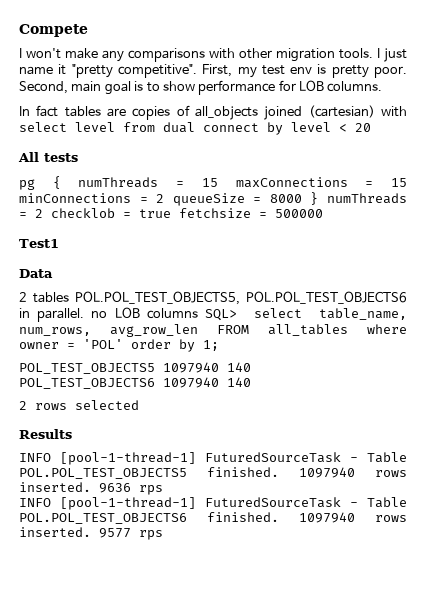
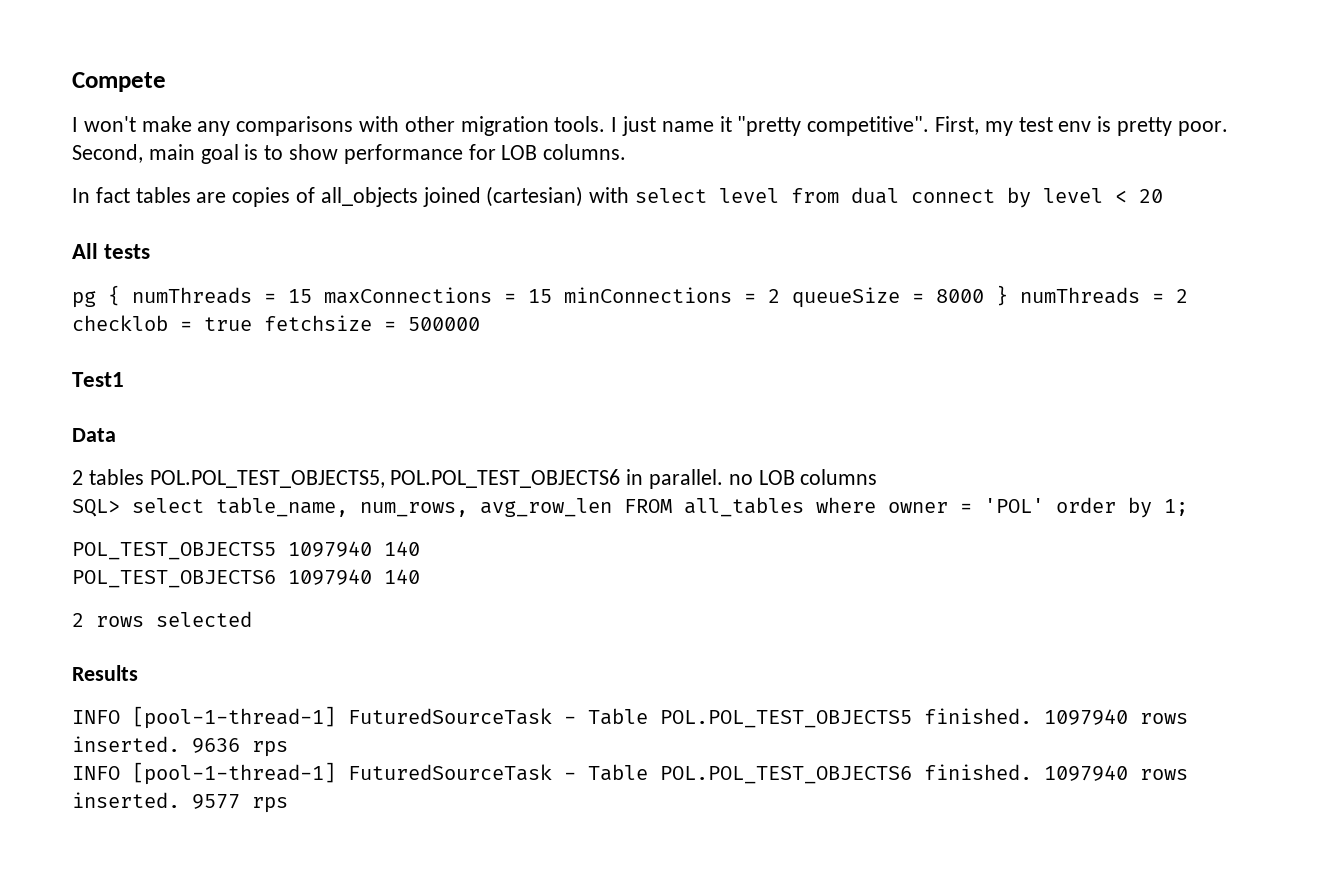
- 2 tables POL.POL_TEST_OBJECTS5, POL.POL_TEST_OBJECTS6 in parallel. no LOB columns SQL> select table_name, num_rows, avg_row_len FROM all_tables where owner = 'POL' order by 1;
+ 2 tables POL.POL_TEST_OBJECTS5, POL.POL_TEST_OBJECTS6 in parallel. no LOB columns
+ SQL> select table_name, num_rows, avg_row_len FROM all_tables where owner = 'POL' order by 1;

